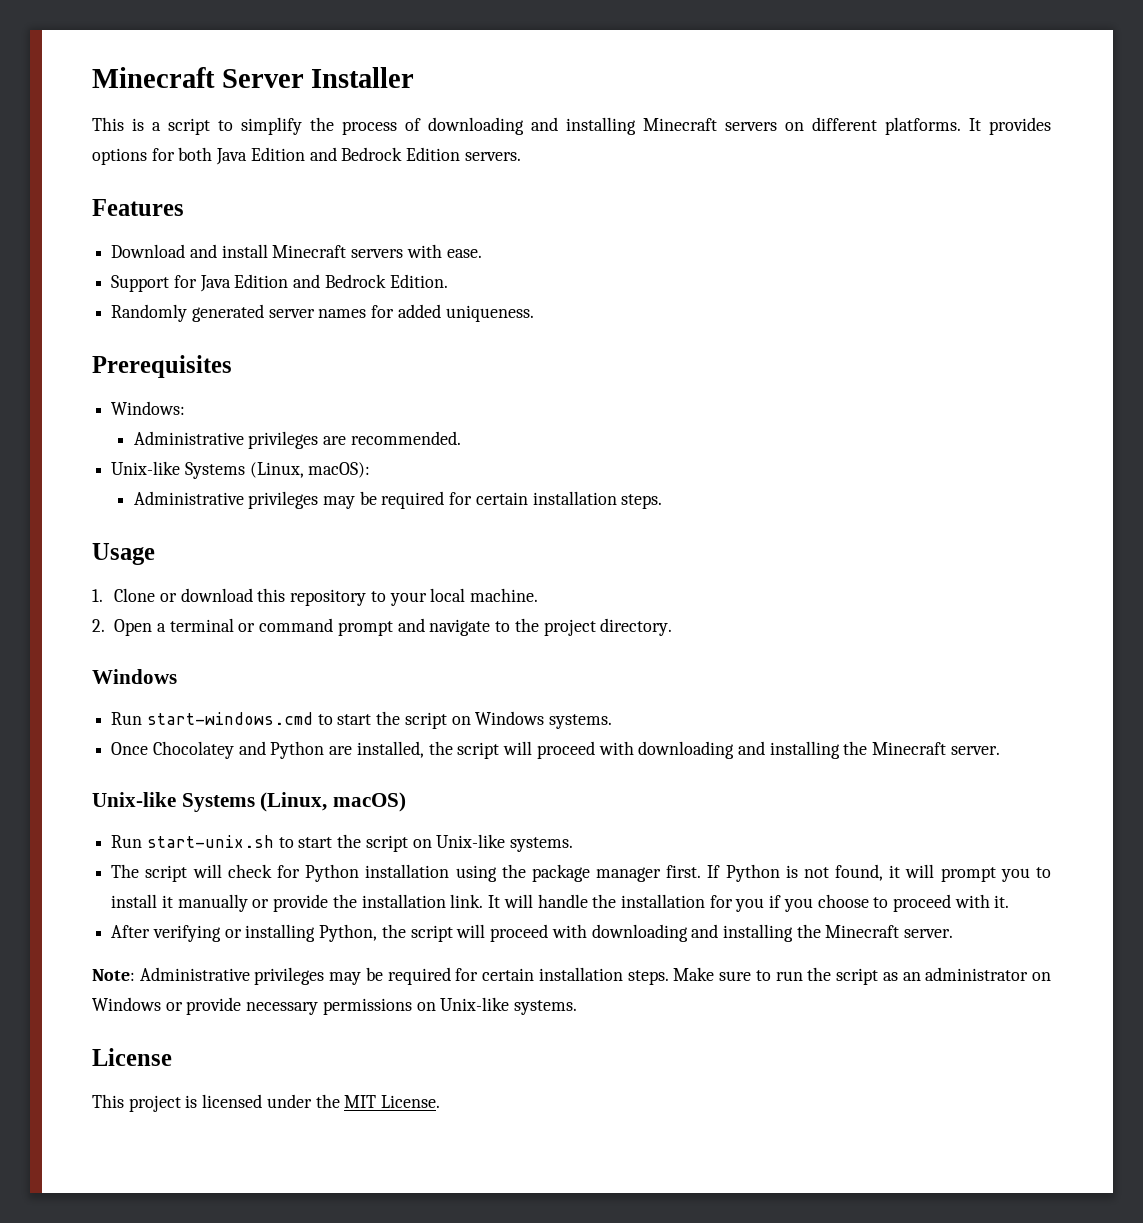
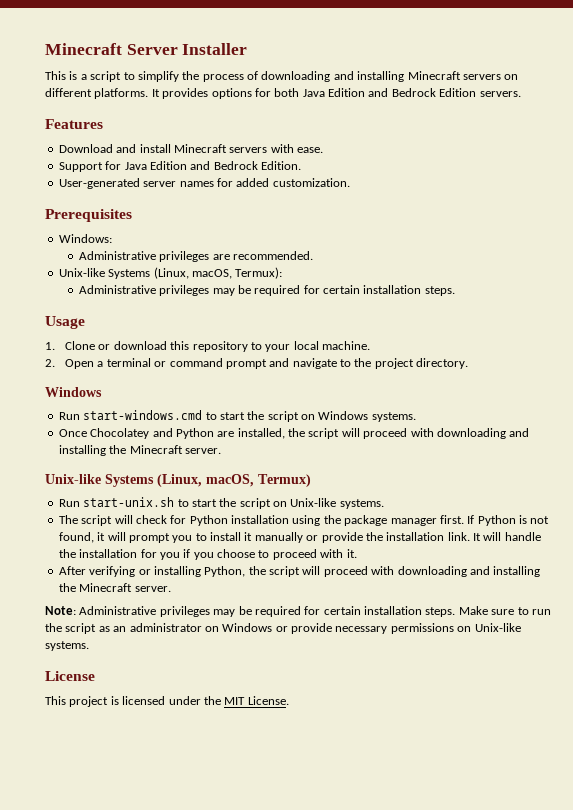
- Randomly generated server names for added uniqueness.
+ User-generated server names for added customization.
- Unix-like Systems (Linux, macOS):
+ Unix-like Systems (Linux, macOS, Termux):
- Unix-like Systems (Linux, macOS)
+ Unix-like Systems (Linux, macOS, Termux)

